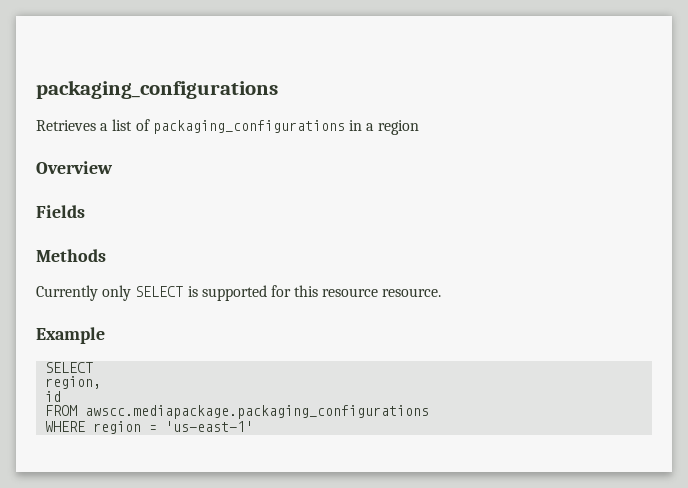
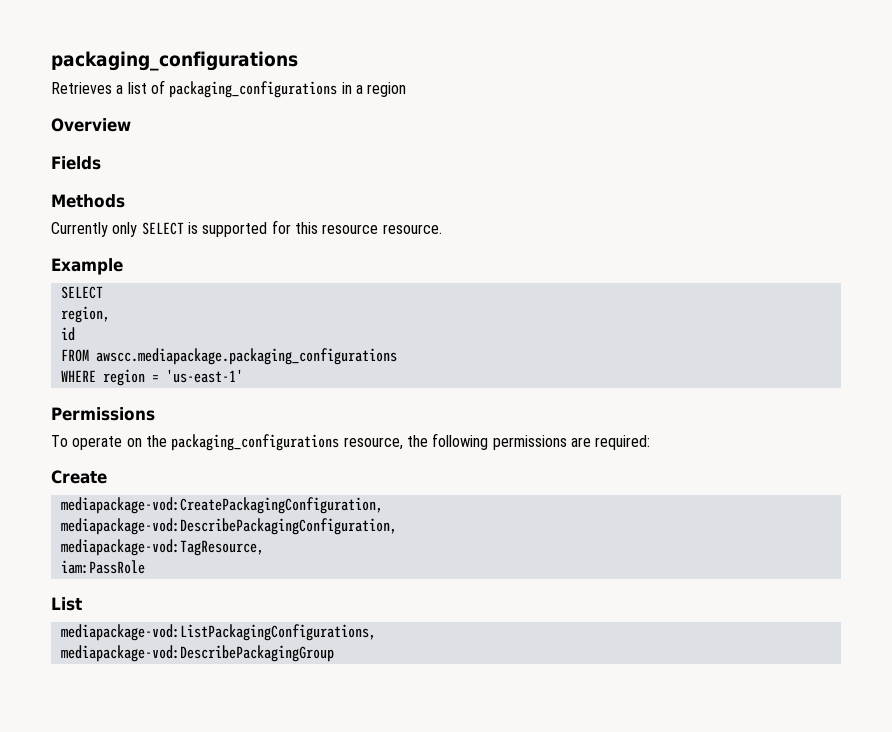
+ Permissions
+ To operate on the packaging_configurations resource, the following permissions are required:
+ Create
+ mediapackage-vod:CreatePackagingConfiguration,
+ mediapackage-vod:DescribePackagingConfiguration,
+ mediapackage-vod:TagResource,
+ iam:PassRole
+ List
+ mediapackage-vod:ListPackagingConfigurations,
+ mediapackage-vod:DescribePackagingGroup

